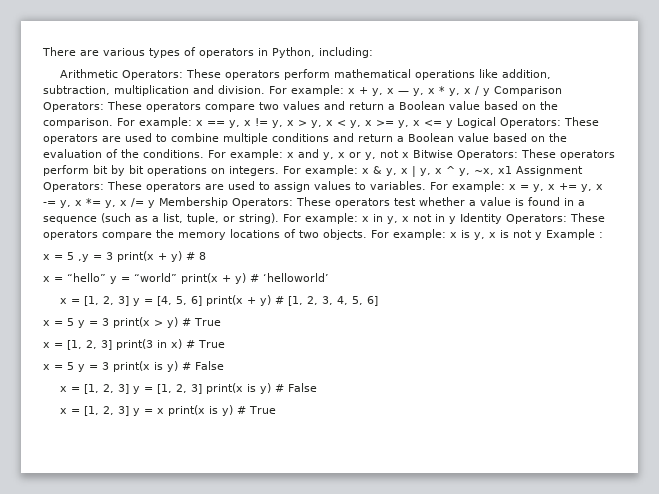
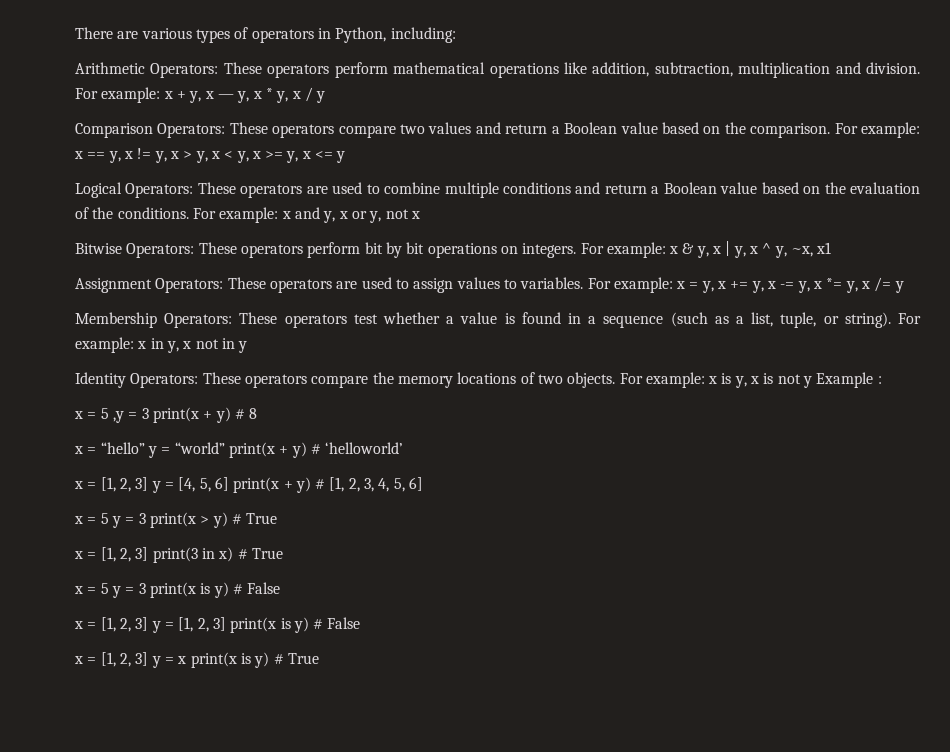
- For example: x + y, x — y, x * y, x / y Comparison Operators: These operators compare two values and return a Boolean value based on the comparison.
+ For example: x + y, x — y, x * y, x / y
+ Comparison Operators: These operators compare two values and return a Boolean value based on the comparison.
- For example: x == y, x != y, x > y, x < y, x >= y, x <= y Logical Operators: These operators are used to combine multiple conditions and return a Boolean value based on the evaluation of the conditions.
+ For example: x == y, x != y, x > y, x < y, x >= y, x <= y
+ Logical Operators: These operators are used to combine multiple conditions and return a Boolean value based on the evaluation of the conditions.
- For example: x and y, x or y, not x Bitwise Operators: These operators perform bit by bit operations on integers.
+ For example: x and y, x or y, not x
+ Bitwise Operators: These operators perform bit by bit operations on integers.
- For example: x & y, x | y, x ^ y, ~x, x1 Assignment Operators: These operators are used to assign values to variables.
+ For example: x & y, x | y, x ^ y, ~x, x1
+ Assignment Operators: These operators are used to assign values to variables.
- For example: x = y, x += y, x -= y, x *= y, x /= y Membership Operators: These operators test whether a value is found in a sequence (such as a list, tuple, or string).
+ For example: x = y, x += y, x -= y, x *= y, x /= y
+ Membership Operators: These operators test whether a value is found in a sequence (such as a list, tuple, or string).
- For example: x in y, x not in y Identity Operators: These operators compare the memory locations of two objects.
+ For example: x in y, x not in y
+ Identity Operators: These operators compare the memory locations of two objects.

